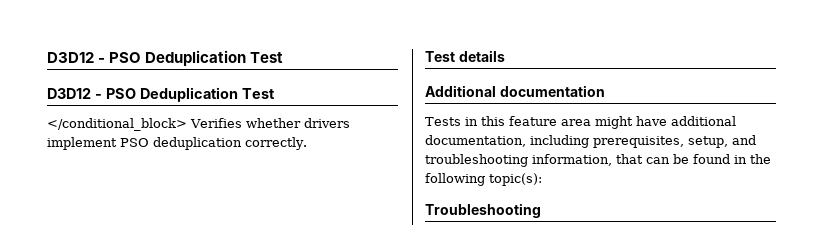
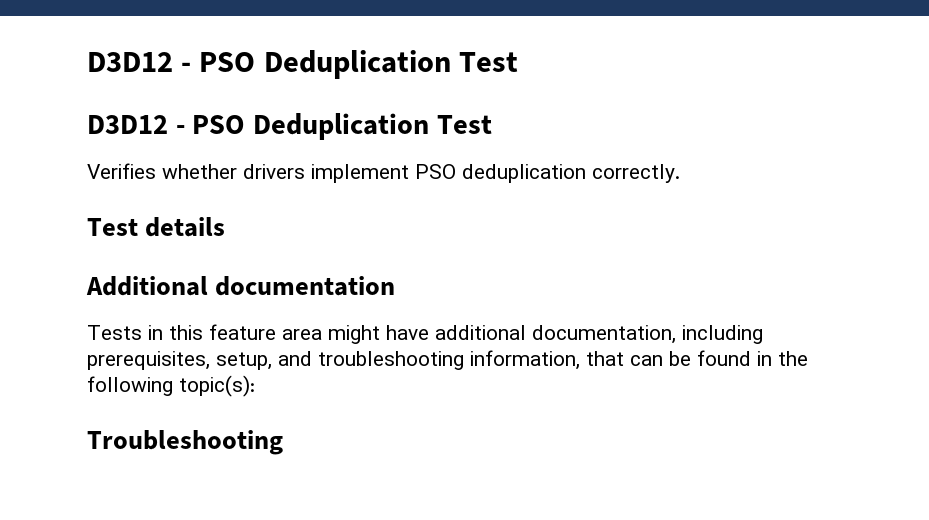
- </conditional_block> Verifies whether drivers implement PSO deduplication correctly.
+ Verifies whether drivers implement PSO deduplication correctly.

